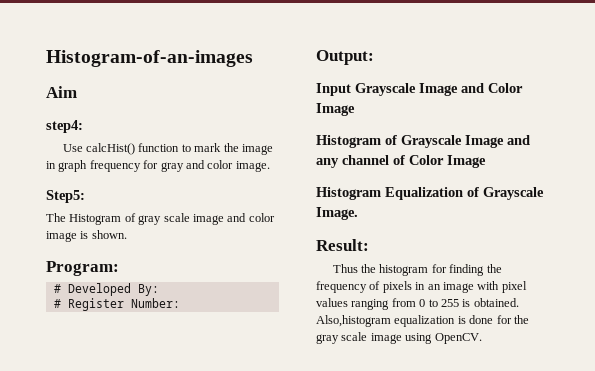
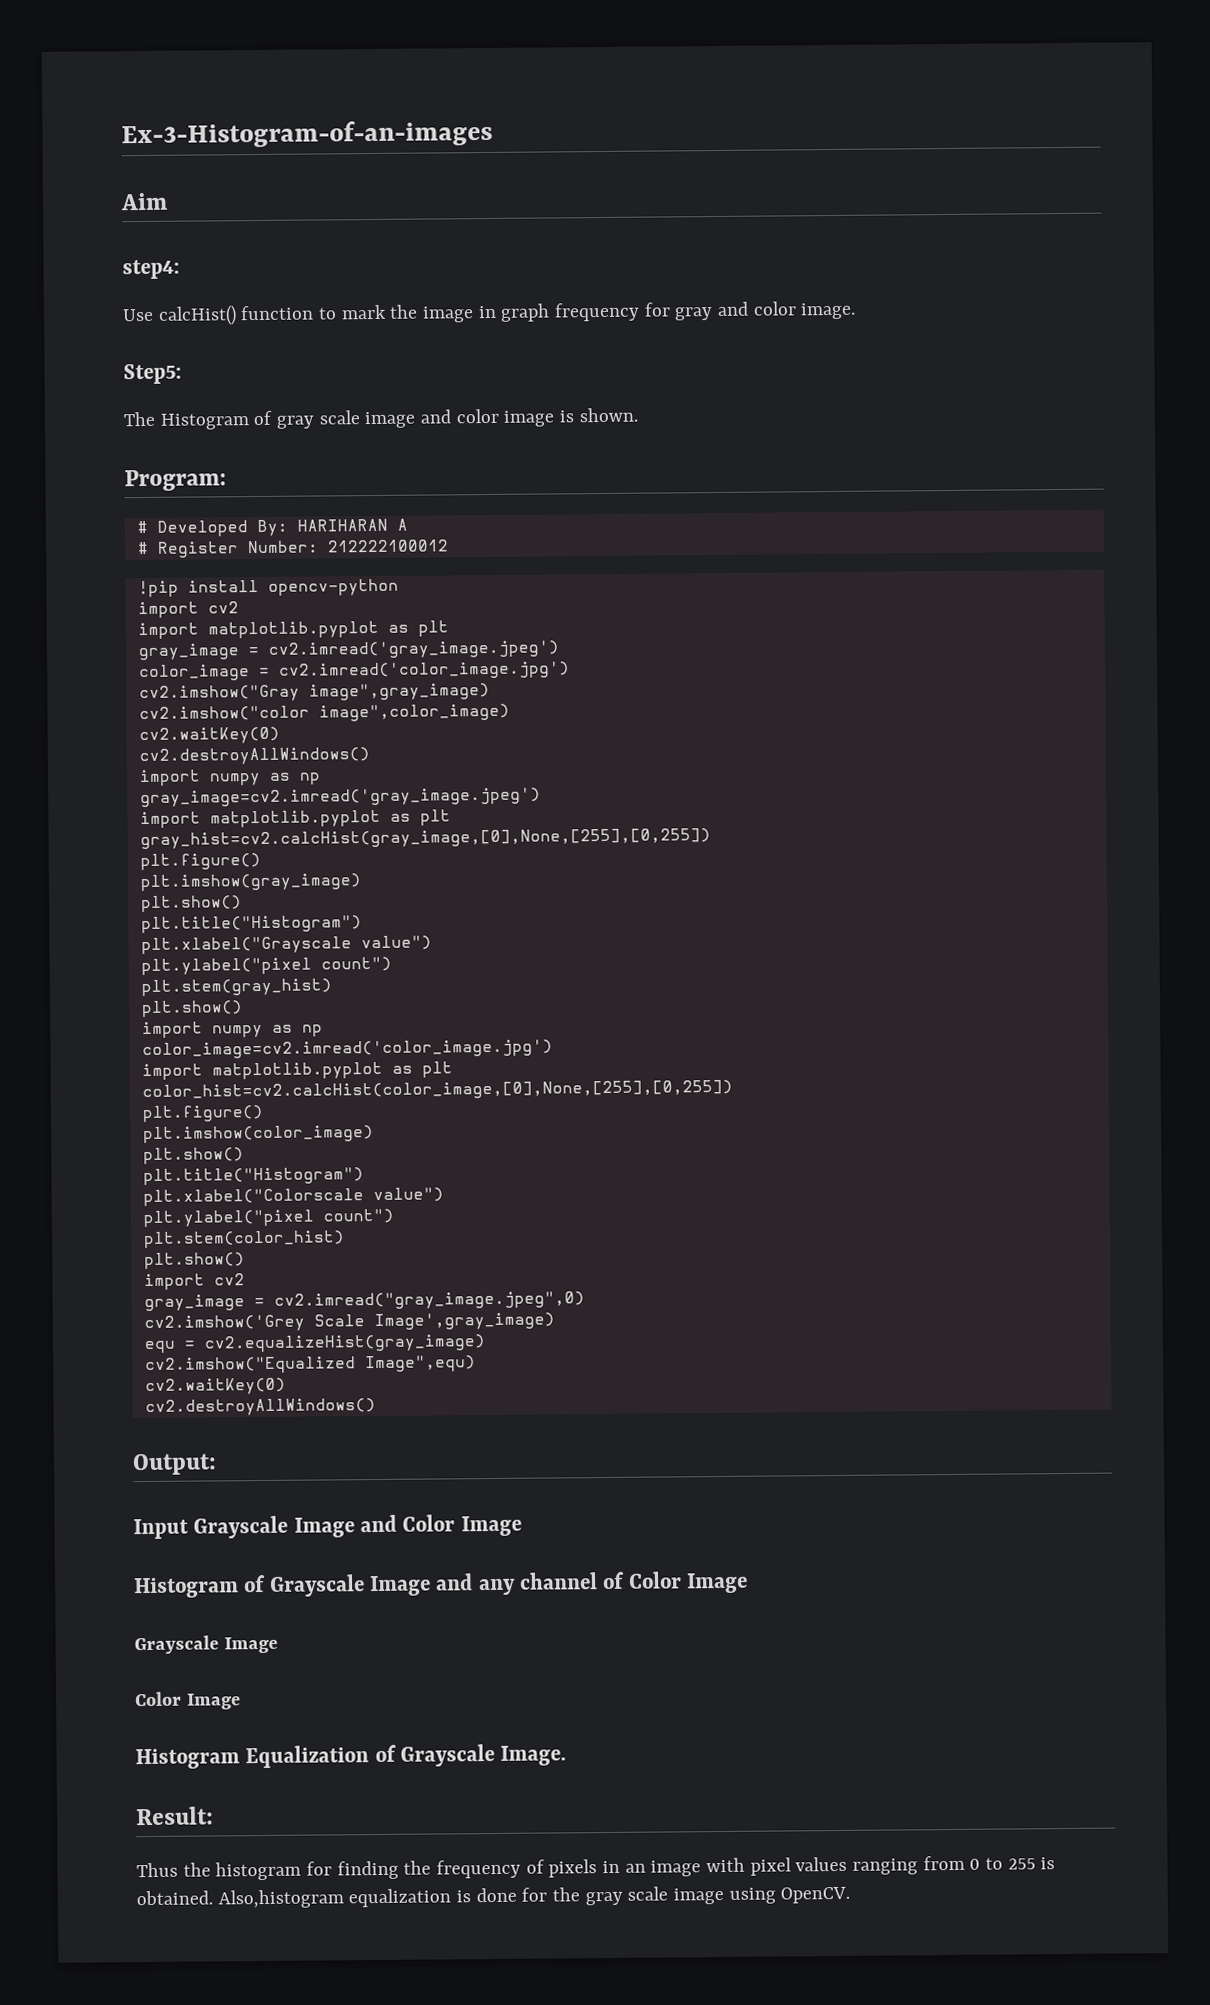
- Histogram-of-an-images
+ Ex-3-Histogram-of-an-images
- # Developed By:
+ # Developed By: HARIHARAN A
- # Register Number:
+ # Register Number: 212222100012
+ !pip install opencv-python
+ import cv2
+ import matplotlib.pyplot as plt
+ gray_image = cv2.imread('gray_image.jpeg')
+ color_image = cv2.imread('color_image.jpg')
+ cv2.imshow("Gray image",gray_image)
+ cv2.imshow("color image",color_image)
+ cv2.waitKey(0)
+ cv2.destroyAllWindows()
+ import numpy as np
+ gray_image=cv2.imread('gray_image.jpeg')
+ import matplotlib.pyplot as plt
+ gray_hist=cv2.calcHist(gray_image,[0],None,[255],[0,255])
+ plt.figure()
+ plt.imshow(gray_image)
+ plt.show()
+ plt.title("Histogram")
+ plt.xlabel("Grayscale value")
+ plt.ylabel("pixel count")
+ plt.stem(gray_hist)
+ plt.show()
+ import numpy as np
+ color_image=cv2.imread('color_image.jpg')
+ import matplotlib.pyplot as plt
+ color_hist=cv2.calcHist(color_image,[0],None,[255],[0,255])
+ plt.figure()
+ plt.imshow(color_image)
+ plt.show()
+ plt.title("Histogram")
+ plt.xlabel("Colorscale value")
+ plt.ylabel("pixel count")
+ plt.stem(color_hist)
+ plt.show()
+ import cv2
+ gray_image = cv2.imread("gray_image.jpeg",0)
+ cv2.imshow('Grey Scale Image',gray_image)
+ equ = cv2.equalizeHist(gray_image)
+ cv2.imshow("Equalized Image",equ)
+ cv2.waitKey(0)
+ cv2.destroyAllWindows()
  Histogram of Grayscale Image and any channel of Color Image
+ Grayscale Image
+ Color Image

